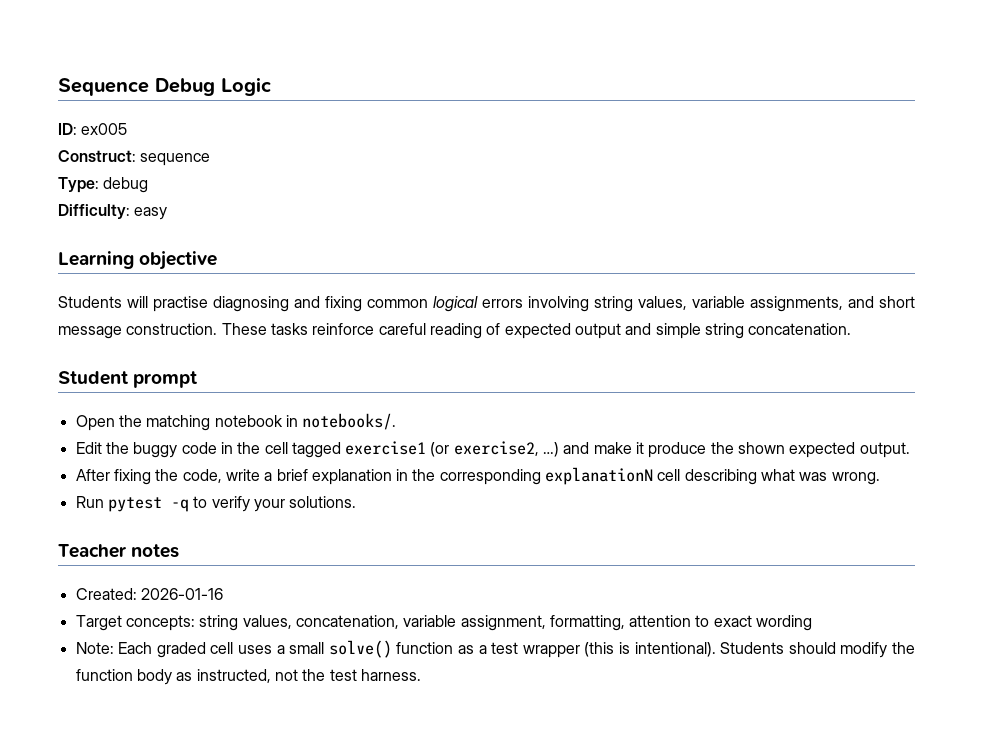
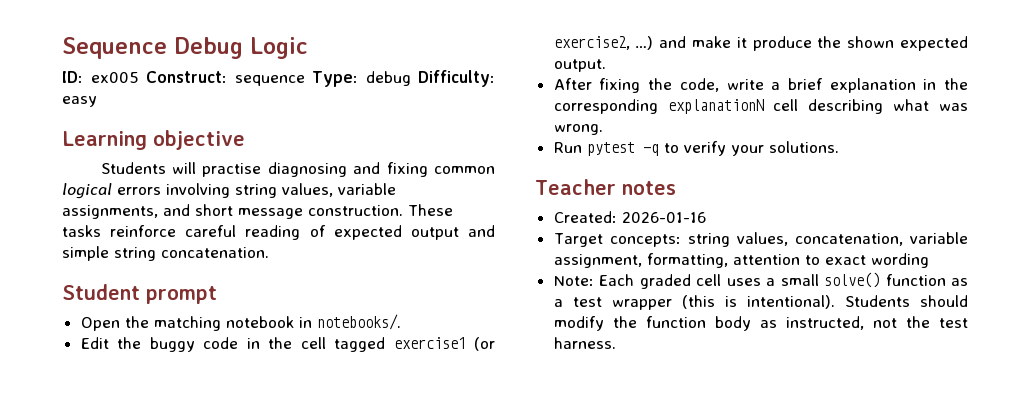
- ID: ex005
- Construct: sequence
- Type: debug
- Difficulty: easy
+ ID: ex005 Construct: sequence Type: debug Difficulty: easy

